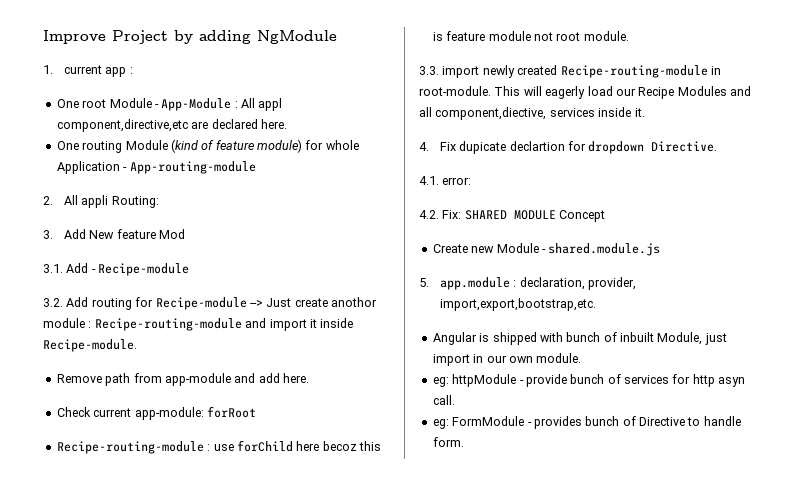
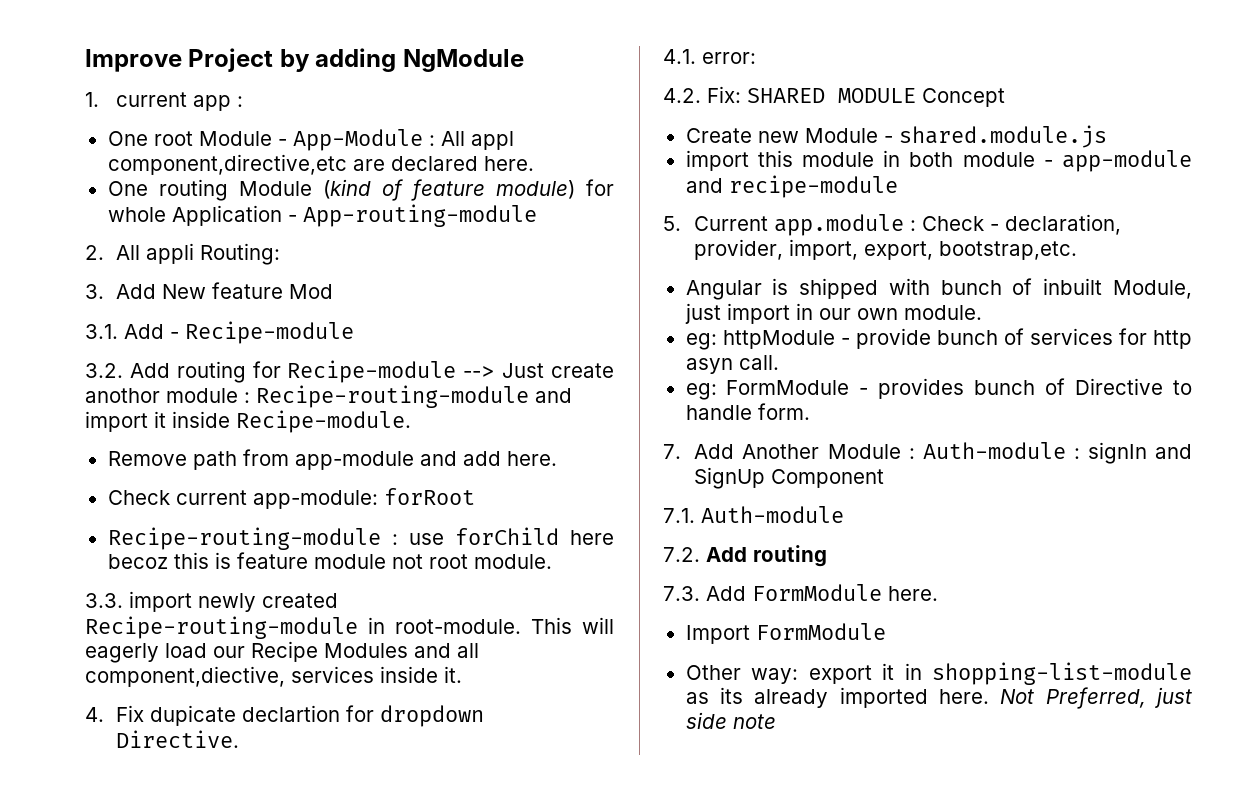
+ import this module in both module - app-module and recipe-module
- 5. app.module : declaration, provider, import,export,bootstrap,etc.
+ 5. Current app.module : Check - declaration, provider, import, export, bootstrap,etc.
+ 7. Add Another Module : Auth-module : signIn and SignUp Component
+ 7.1. Auth-module
+ 7.2. Add routing
+ 7.3. Add FormModule here.
+ Import FormModule
+ Other way: export it in shopping-list-module as its already imported here. Not Preferred, just side note

